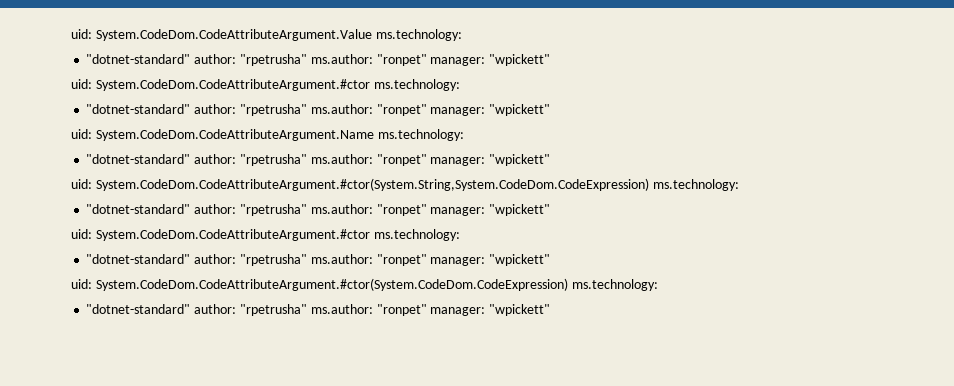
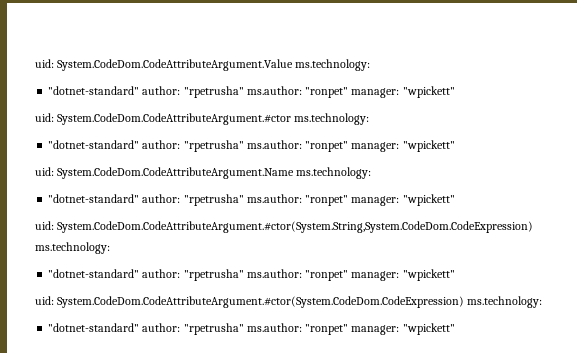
  uid: System.CodeDom.CodeAttributeArgument.#ctor(System.String,System.CodeDom.CodeExpression) ms.technology:
- "dotnet-standard" author: "rpetrusha" ms.author: "ronpet" manager: "wpickett"
- uid: System.CodeDom.CodeAttributeArgument.#ctor ms.technology:

